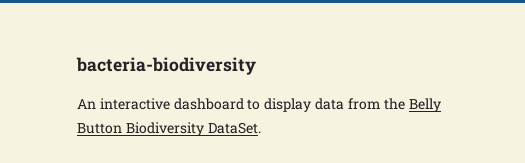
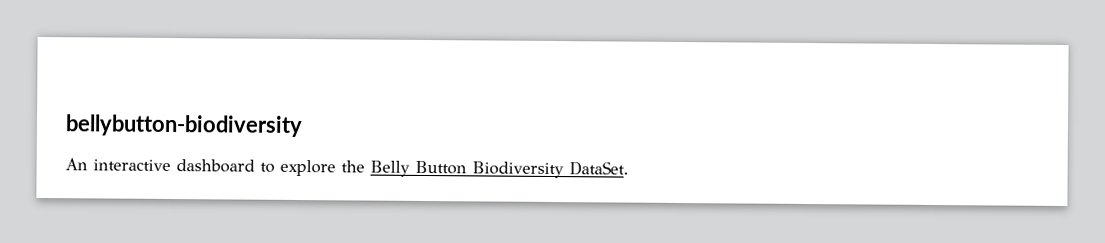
- bacteria-biodiversity
+ bellybutton-biodiversity
- An interactive dashboard to display data from the Belly Button Biodiversity DataSet.
+ An interactive dashboard to explore the Belly Button Biodiversity DataSet.

